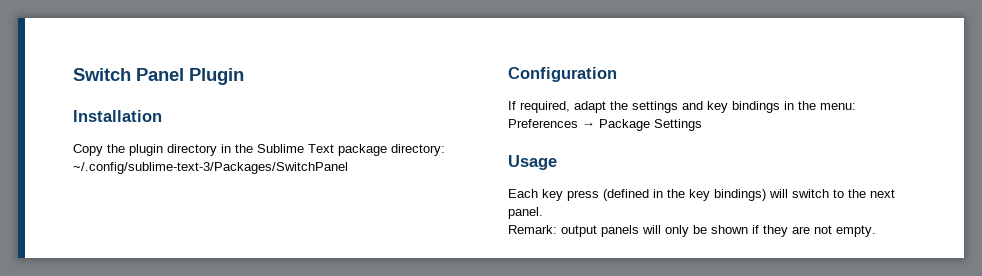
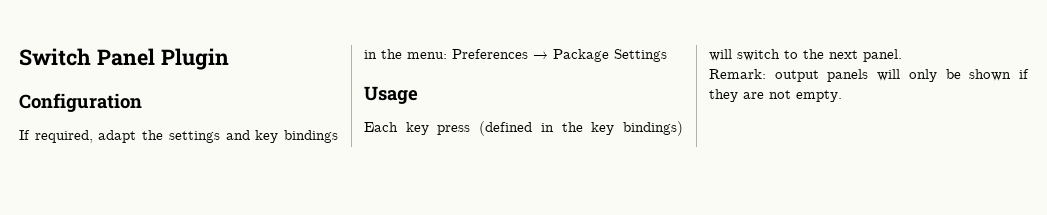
- Installation
- Copy the plugin directory in the Sublime Text package directory: ~/.config/sublime-text-3/Packages/SwitchPanel

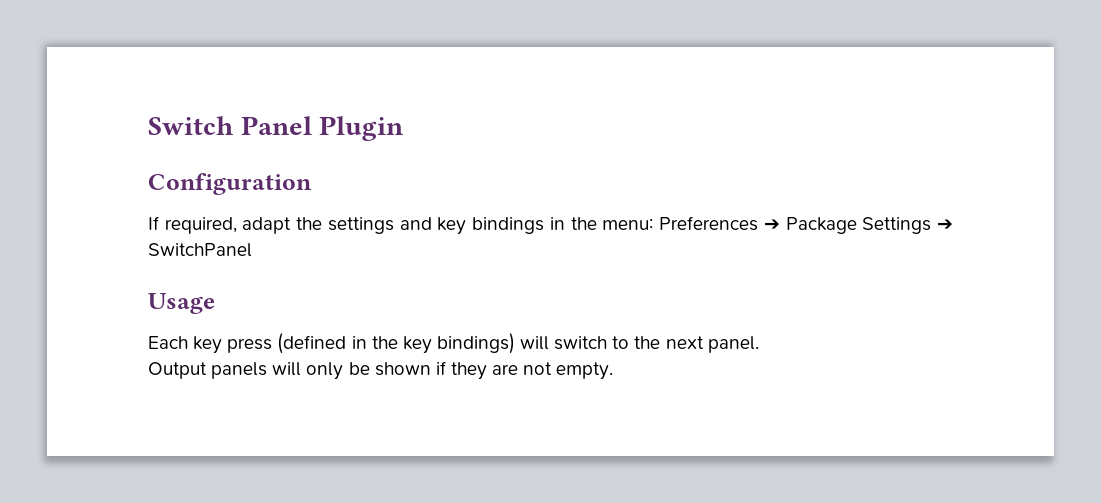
- If required, adapt the settings and key bindings in the menu: Preferences → Package Settings
+ If required, adapt the settings and key bindings in the menu: Preferences ➔ Package Settings ➔ SwitchPanel
- Remark: output panels will only be shown if they are not empty.
+ Output panels will only be shown if they are not empty.

